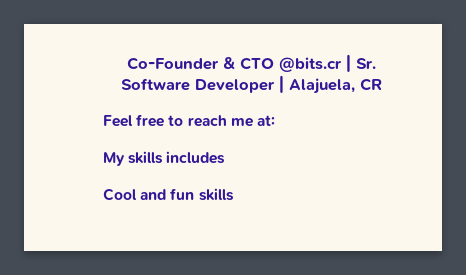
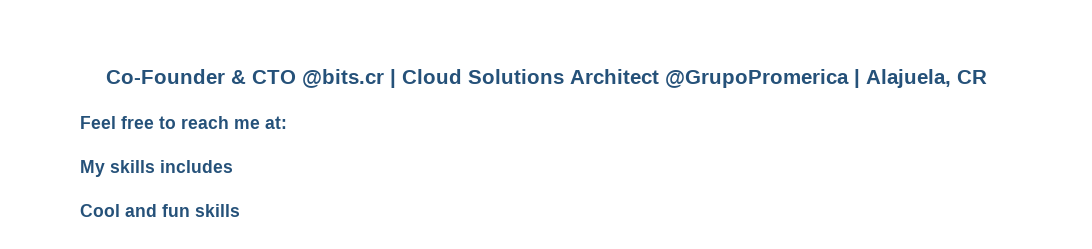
- Co-Founder & CTO @bits.cr | Sr. Software Developer | Alajuela, CR
+ Co-Founder & CTO @bits.cr | Cloud Solutions Architect @GrupoPromerica | Alajuela, CR

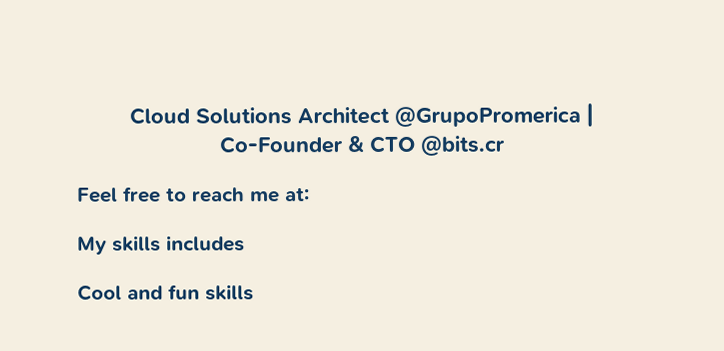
- Co-Founder & CTO @bits.cr | Cloud Solutions Architect @GrupoPromerica | Alajuela, CR
+ Cloud Solutions Architect @GrupoPromerica | Co-Founder & CTO @bits.cr

